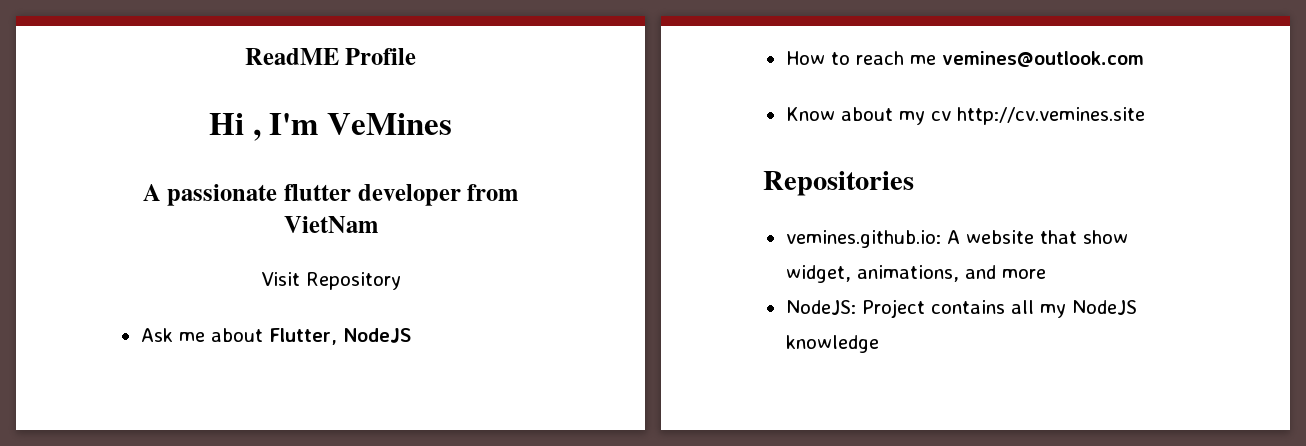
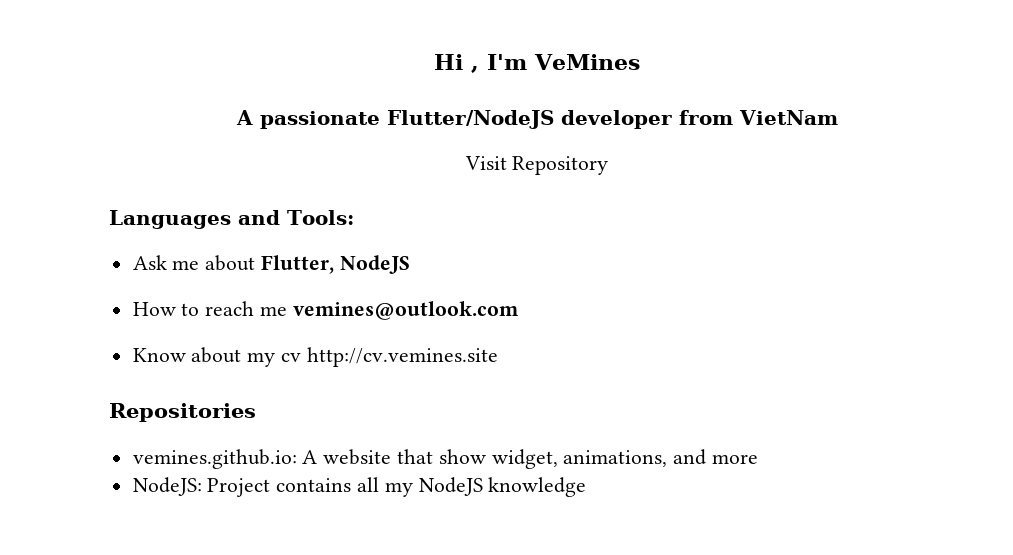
- ReadME Profile
- A passionate flutter developer from VietNam
+ A passionate Flutter/NodeJS developer from VietNam
+ Languages and Tools:

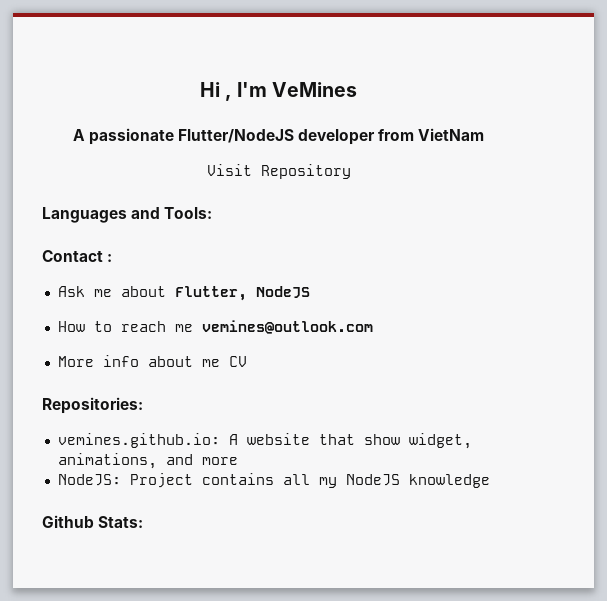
+ Contact :
- Know about my cv http://cv.vemines.site
- Repositories
+ More info about me CV
+ Repositories:
+ Github Stats:

